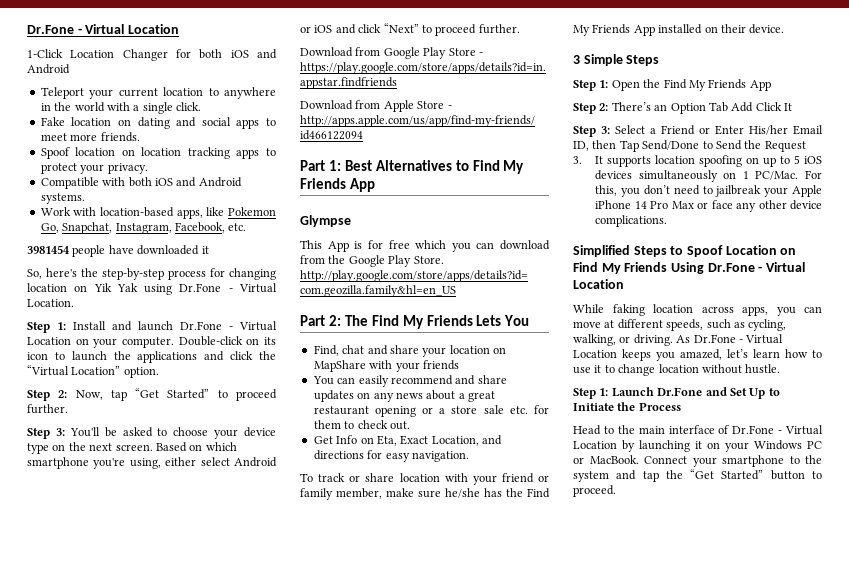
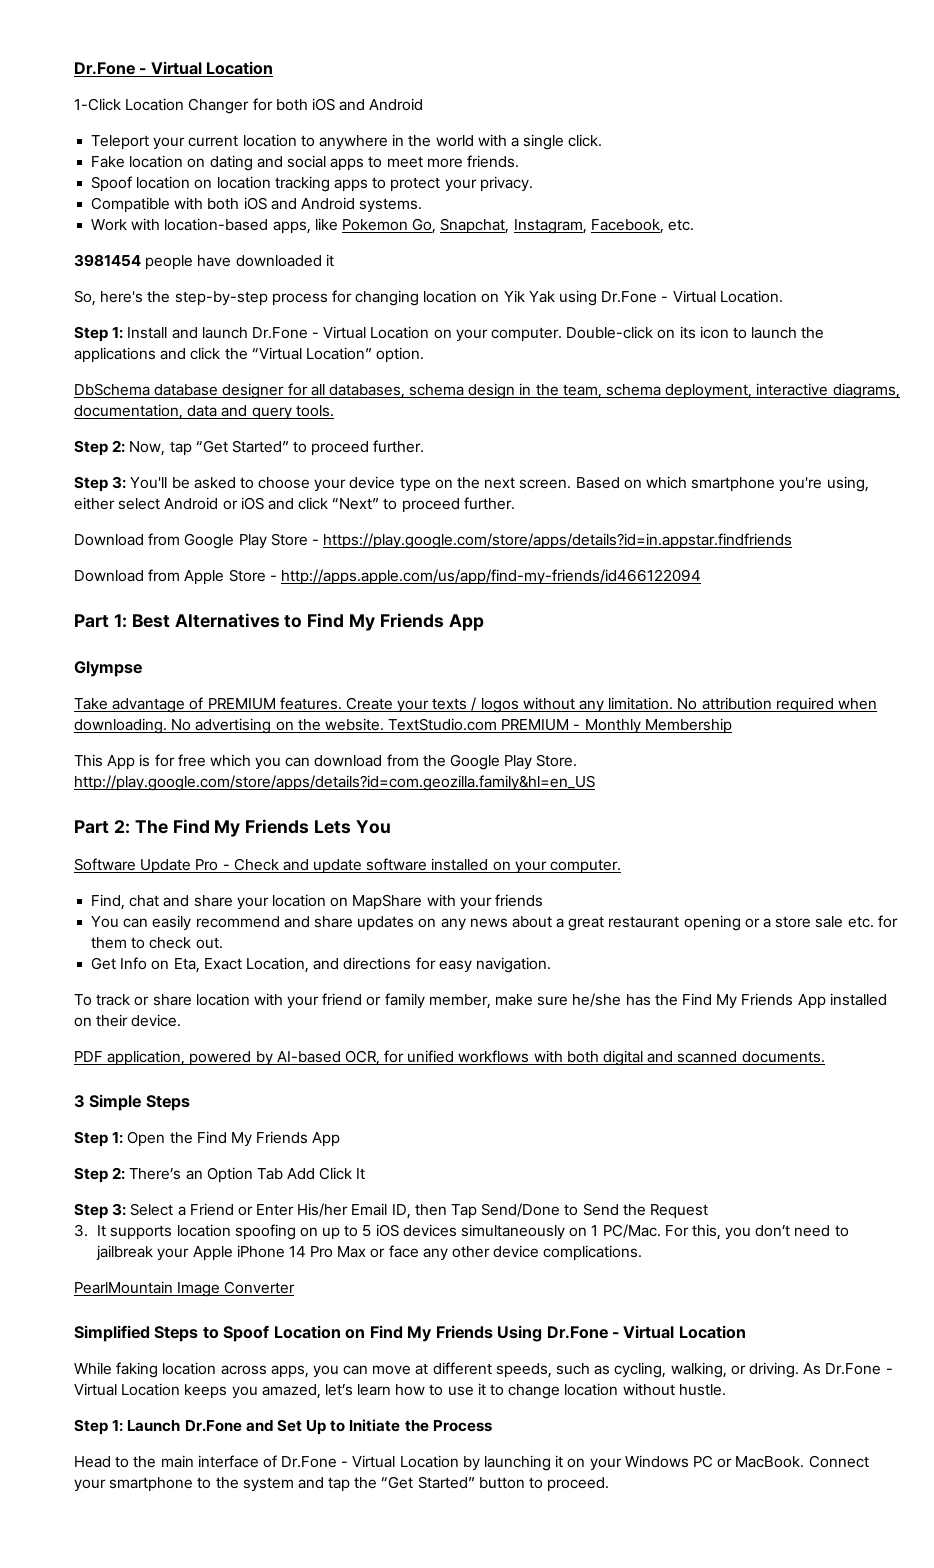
+ DbSchema database designer for all databases, schema design in the team, schema deployment, interactive diagrams, documentation, data and query tools.
+ Take advantage of PREMIUM features. Create your texts / logos without any limitation. No attribution required when downloading. No advertising on the website. TextStudio.com PREMIUM - Monthly Membership
+ Software Update Pro - Check and update software installed on your computer.
+ PDF application, powered by AI-based OCR, for unified workflows with both digital and scanned documents.
+ PearlMountain Image Converter

